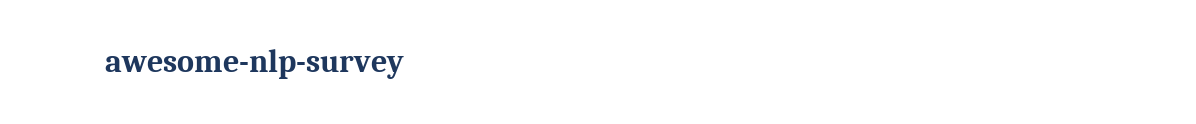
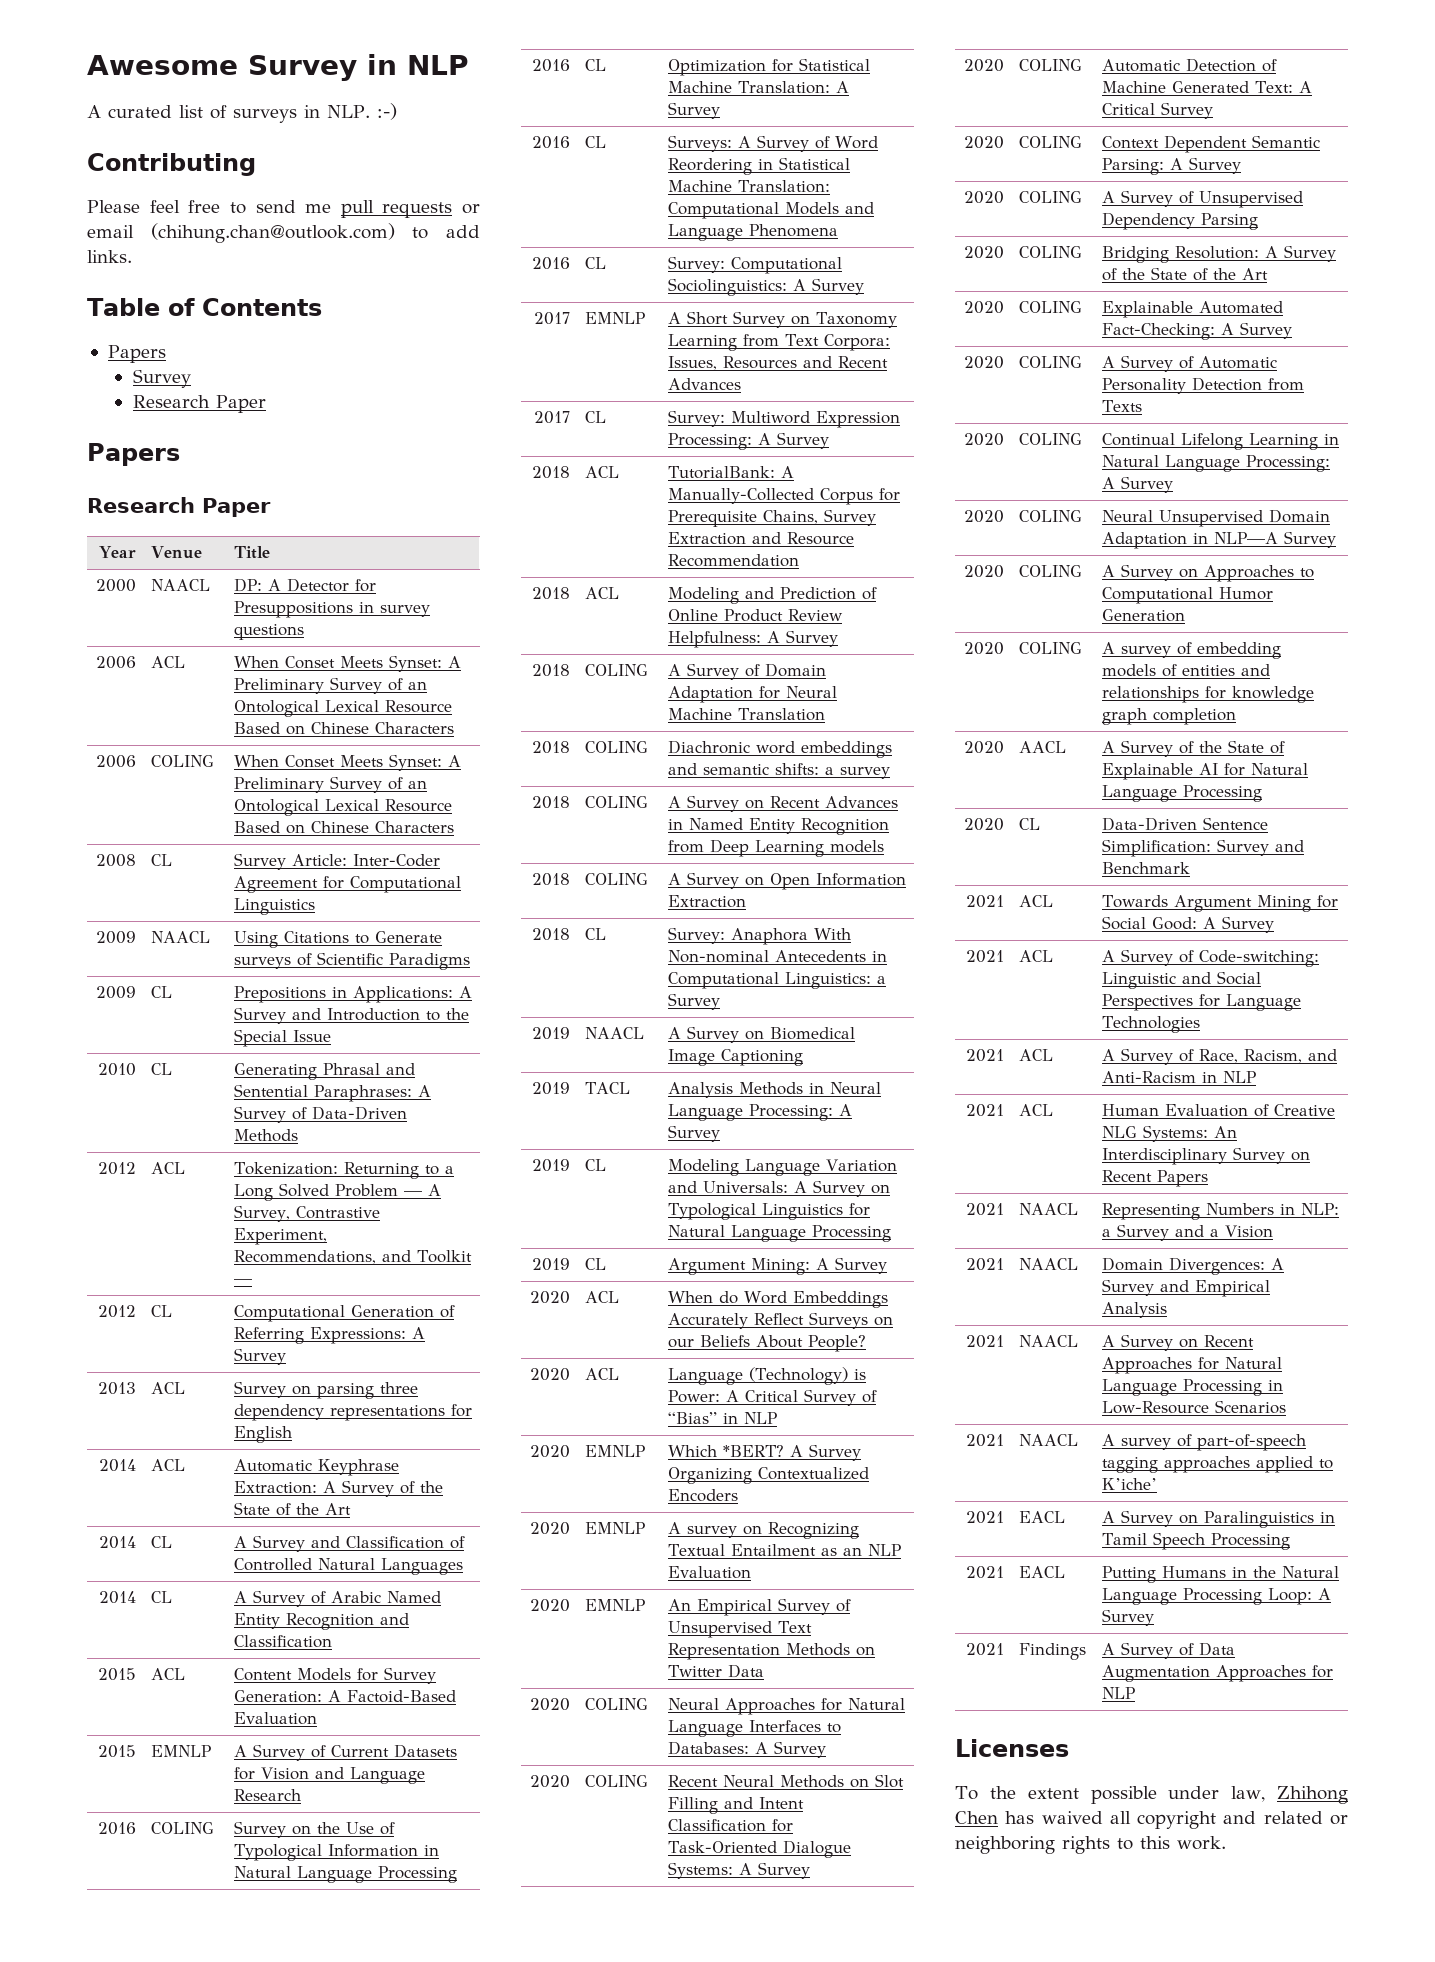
- awesome-nlp-survey
+ Awesome Survey in NLP
+ A curated list of surveys in NLP. :-)
+ Contributing
+ Please feel free to send me pull requests or email (chihung.chan@outlook.com) to add links.
+ Table of Contents
+ Papers
+ Survey
+ Research Paper
+ Papers
+ Research Paper
+ Year | Venue | Title
+ 2000 | NAACL | DP: A Detector for Presuppositions in survey questions
+ 2006 | ACL | When Conset Meets Synset: A Preliminary Survey of an Ontological Lexical Resource Based on Chinese Characters
+ 2006 | COLING | When Conset Meets Synset: A Preliminary Survey of an Ontological Lexical Resource Based on Chinese Characters
+ 2008 | CL | Survey Article: Inter-Coder Agreement for Computational Linguistics
+ 2009 | NAACL | Using Citations to Generate surveys of Scientific Paradigms
+ 2009 | CL | Prepositions in Applications: A Survey and Introduction to the Special Issue
+ 2010 | CL | Generating Phrasal and Sentential Paraphrases: A Survey of Data-Driven Methods
+ 2012 | ACL | Tokenization: Returning to a Long Solved Problem — A Survey, Contrastive Experiment, Recommendations, and Toolkit —
+ 2012 | CL | Computational Generation of Referring Expressions: A Survey
+ 2013 | ACL | Survey on parsing three dependency representations for English
+ 2014 | ACL | Automatic Keyphrase Extraction: A Survey of the State of the Art
+ 2014 | CL | A Survey and Classification of Controlled Natural Languages
+ 2014 | CL | A Survey of Arabic Named Entity Recognition and Classification
+ 2015 | ACL | Content Models for Survey Generation: A Factoid-Based Evaluation
+ 2015 | EMNLP | A Survey of Current Datasets for Vision and Language Research
+ 2016 | COLING | Survey on the Use of Typological Information in Natural Language Processing
+ 2016 | CL | Optimization for Statistical Machine Translation: A Survey
+ 2016 | CL | Surveys: A Survey of Word Reordering in Statistical Machine Translation: Computational Models and Language Phenomena
+ 2016 | CL | Survey: Computational Sociolinguistics: A Survey
+ 2017 | EMNLP | A Short Survey on Taxonomy Learning from Text Corpora: Issues, Resources and Recent Advances
+ 2017 | CL | Survey: Multiword Expression Processing: A Survey
+ 2018 | ACL | TutorialBank: A Manually-Collected Corpus for Prerequisite Chains, Survey Extraction and Resource Recommendation
+ 2018 | ACL | Modeling and Prediction of Online Product Review Helpfulness: A Survey
+ 2018 | COLING | A Survey of Domain Adaptation for Neural Machine Translation
+ 2018 | COLING | Diachronic word embeddings and semantic shifts: a survey
+ 2018 | COLING | A Survey on Recent Advances in Named Entity Recognition from Deep Learning models
+ 2018 | COLING | A Survey on Open Information Extraction
+ 2018 | CL | Survey: Anaphora With Non-nominal Antecedents in Computational Linguistics: a Survey
+ 2019 | NAACL | A Survey on Biomedical Image Captioning
+ 2019 | TACL | Analysis Methods in Neural Language Processing: A Survey
+ 2019 | CL | Modeling Language Variation and Universals: A Survey on Typological Linguistics for Natural Language Processing
+ 2019 | CL | Argument Mining: A Survey
+ 2020 | ACL | When do Word Embeddings Accurately Reflect Surveys on our Beliefs About People?
+ 2020 | ACL | Language (Technology) is Power: A Critical Survey of “Bias” in NLP
+ 2020 | EMNLP | Which *BERT? A Survey Organizing Contextualized Encoders
+ 2020 | EMNLP | A survey on Recognizing Textual Entailment as an NLP Evaluation
+ 2020 | EMNLP | An Empirical Survey of Unsupervised Text Representation Methods on Twitter Data
+ 2020 | COLING | Neural Approaches for Natural Language Interfaces to Databases: A Survey
+ 2020 | COLING | Recent Neural Methods on Slot Filling and Intent Classification for Task-Oriented Dialogue Systems: A Survey
+ 2020 | COLING | Automatic Detection of Machine Generated Text: A Critical Survey
+ 2020 | COLING | Context Dependent Semantic Parsing: A Survey
+ 2020 | COLING | A Survey of Unsupervised Dependency Parsing
+ 2020 | COLING | Bridging Resolution: A Survey of the State of the Art
+ 2020 | COLING | Explainable Automated Fact-Checking: A Survey
+ 2020 | COLING | A Survey of Automatic Personality Detection from Texts
+ 2020 | COLING | Continual Lifelong Learning in Natural Language Processing: A Survey
+ 2020 | COLING | Neural Unsupervised Domain Adaptation in NLP—A Survey
+ 2020 | COLING | A Survey on Approaches to Computational Humor Generation
+ 2020 | COLING | A survey of embedding models of entities and relationships for knowledge graph completion
+ 2020 | AACL | A Survey of the State of Explainable AI for Natural Language Processing
+ 2020 | CL | Data-Driven Sentence Simplification: Survey and Benchmark
+ 2021 | ACL | Towards Argument Mining for Social Good: A Survey
+ 2021 | ACL | A Survey of Code-switching: Linguistic and Social Perspectives for Language Technologies
+ 2021 | ACL | A Survey of Race, Racism, and Anti-Racism in NLP
+ 2021 | ACL | Human Evaluation of Creative NLG Systems: An Interdisciplinary Survey on Recent Papers
+ 2021 | NAACL | Representing Numbers in NLP: a Survey and a Vision
+ 2021 | NAACL | Domain Divergences: A Survey and Empirical Analysis
+ 2021 | NAACL | A Survey on Recent Approaches for Natural Language Processing in Low-Resource Scenarios
+ 2021 | NAACL | A survey of part-of-speech tagging approaches applied to K’iche’
+ 2021 | EACL | A Survey on Paralinguistics in Tamil Speech Processing
+ 2021 | EACL | Putting Humans in the Natural Language Processing Loop: A Survey
+ 2021 | Findings | A Survey of Data Augmentation Approaches for NLP
+ Licenses
+ To the extent possible under law, Zhihong Chen has waived all copyright and related or neighboring rights to this work.

